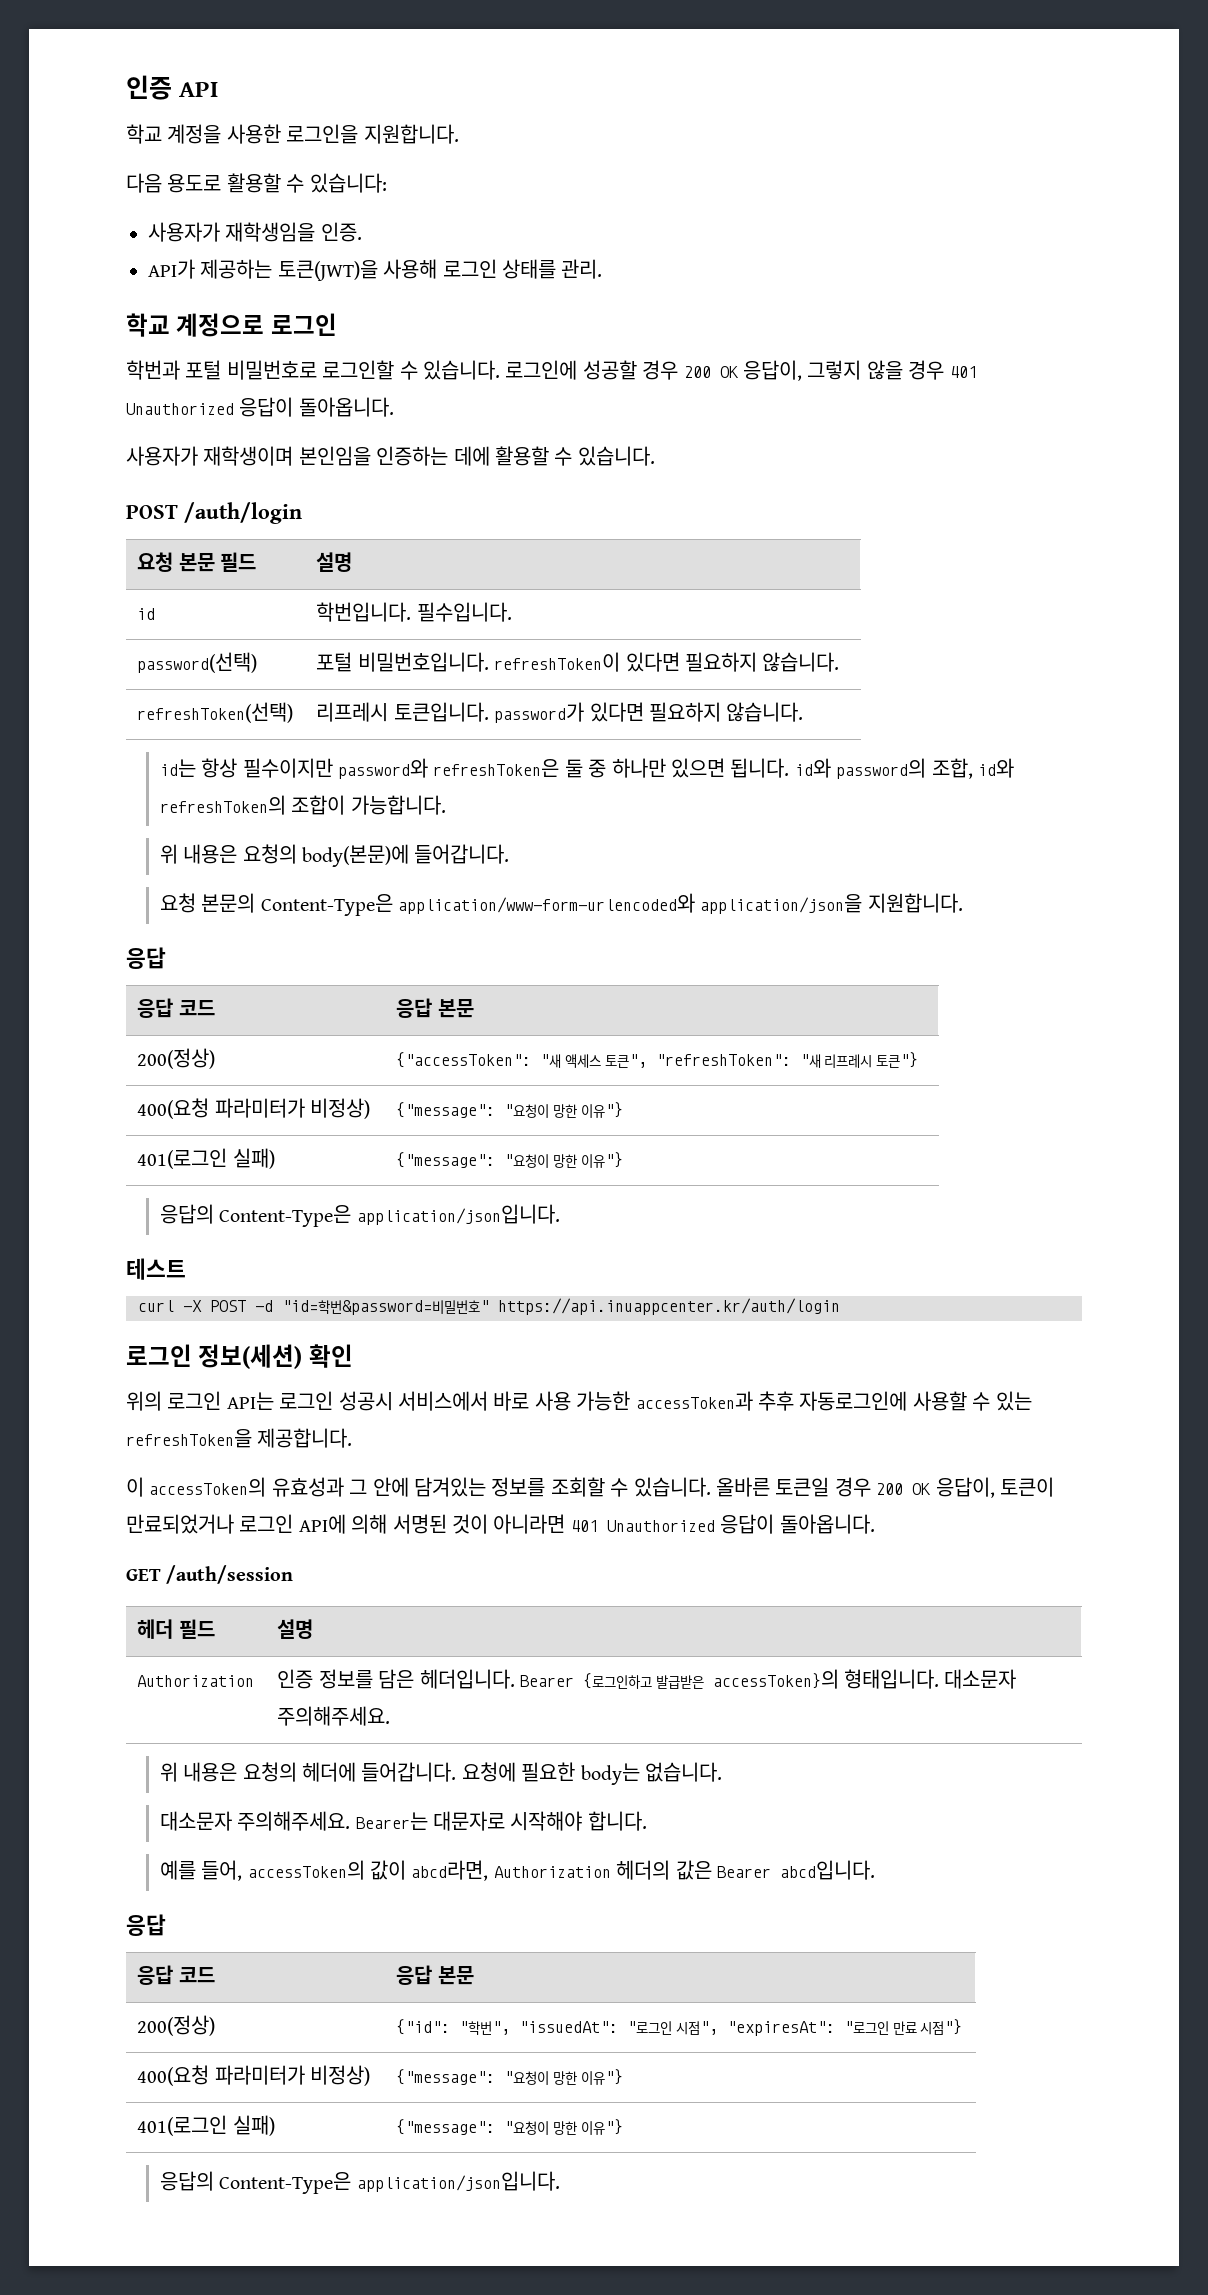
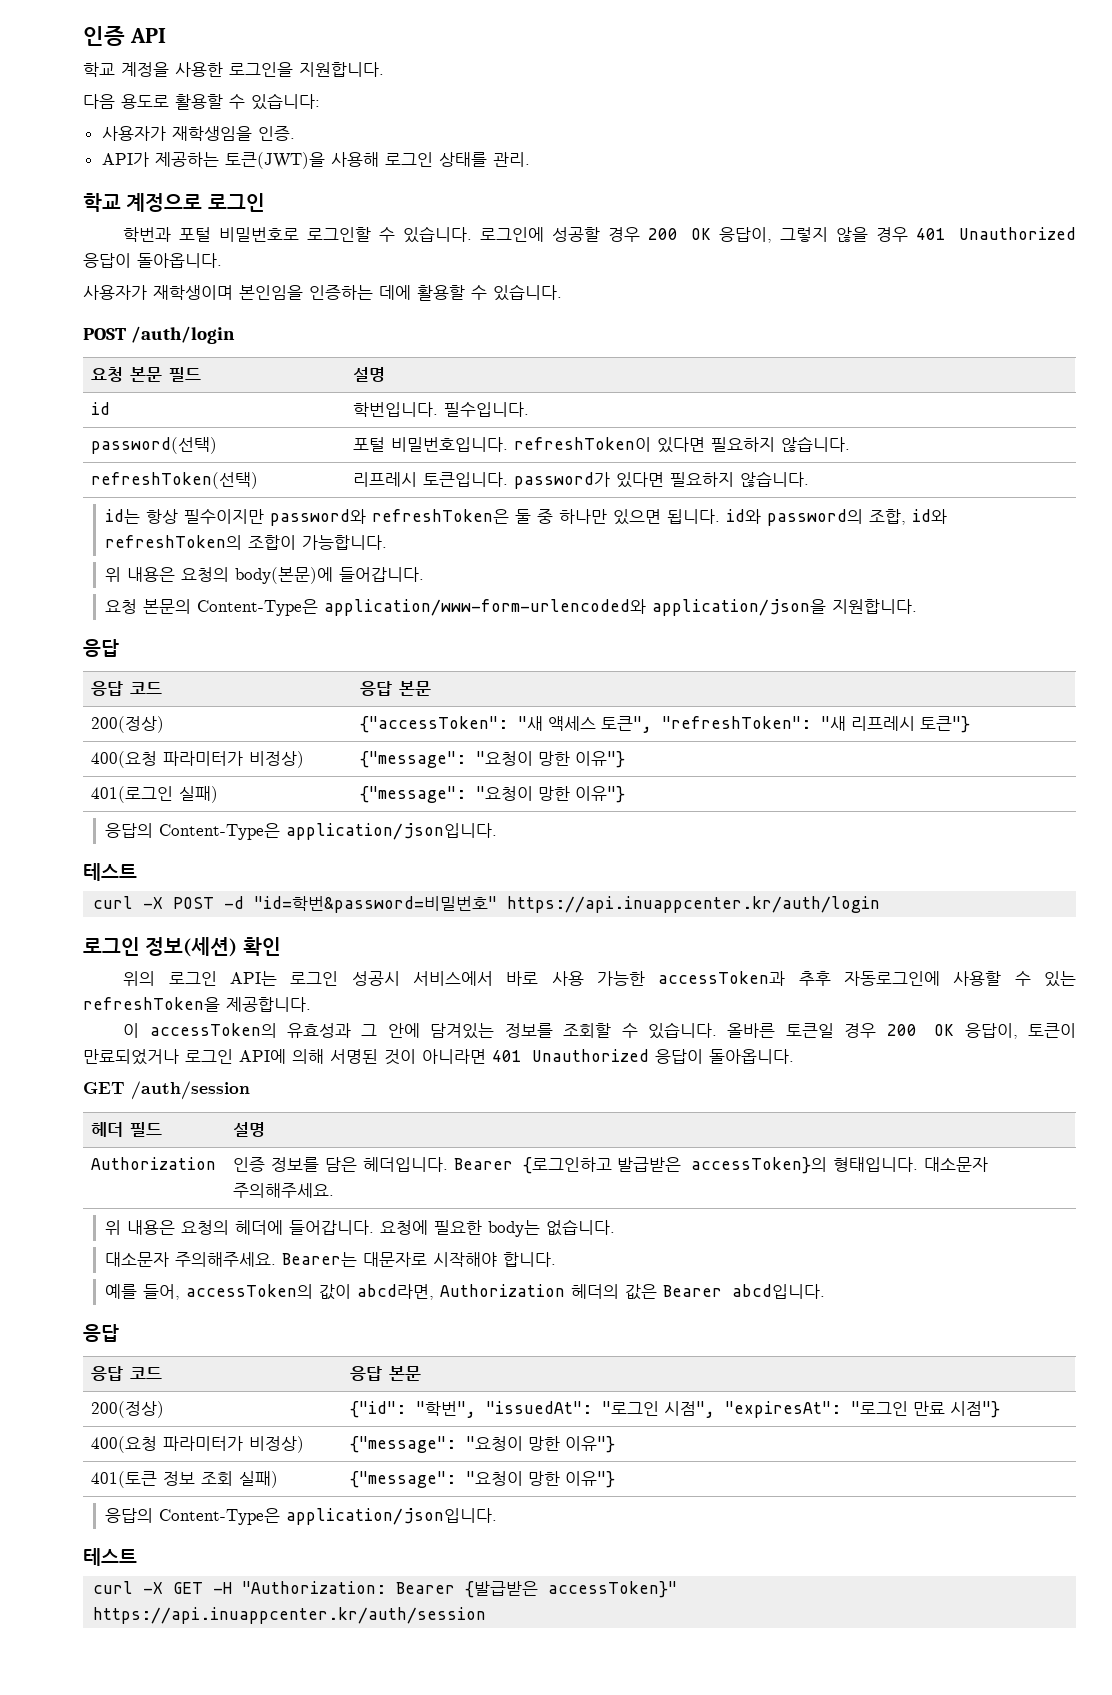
  200(정상) | {"id": "학번", "issuedAt": "로그인 시점", "expiresAt": "로그인 만료 시점"}
  400(요청 파라미터가 비정상) | {"message": "요청이 망한 이유"}
- 401(로그인 실패) | {"message": "요청이 망한 이유"}
+ 401(토큰 정보 조회 실패) | {"message": "요청이 망한 이유"}
  응답의 Content-Type은 application/json입니다.
+ 테스트
+ curl -X GET -H "Authorization: Bearer {발급받은 accessToken}" https://api.inuappcenter.kr/auth/session

